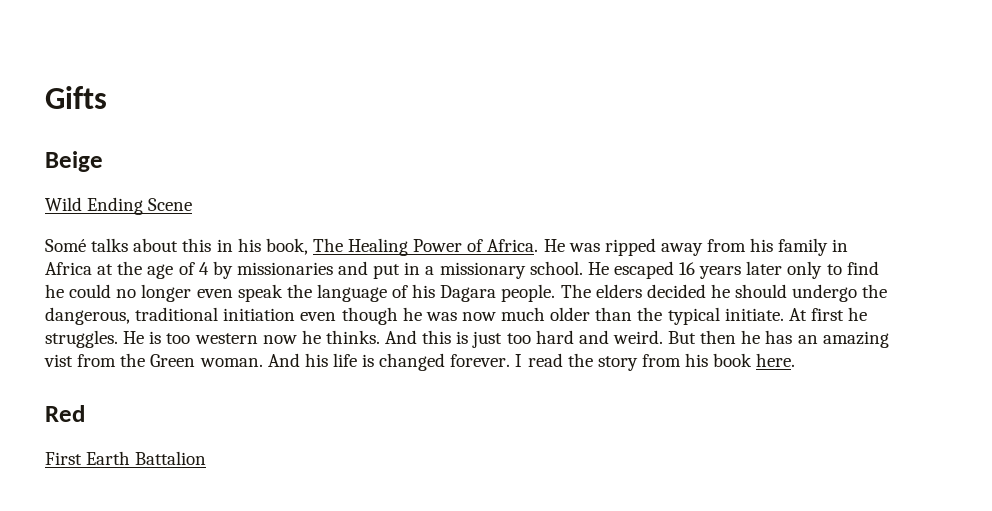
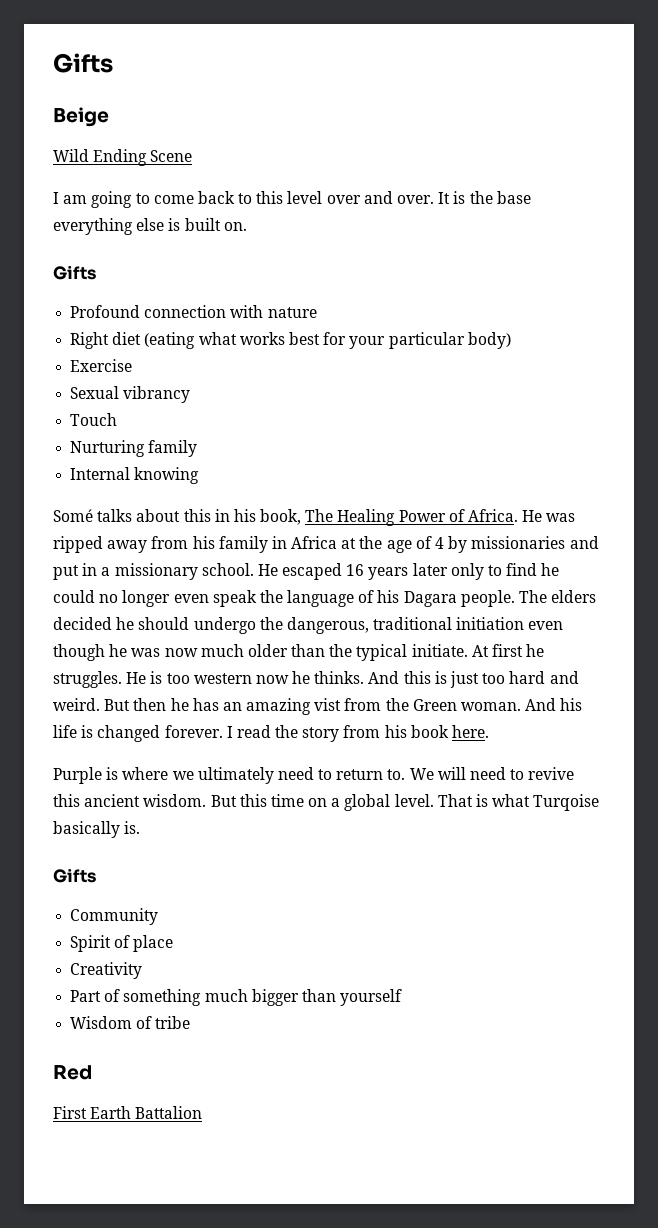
+ I am going to come back to this level over and over. It is the base everything else is built on.
+ Gifts
+ Profound connection with nature
+ Right diet (eating what works best for your particular body)
+ Exercise
+ Sexual vibrancy
+ Touch
+ Nurturing family
+ Internal knowing
+ Purple is where we ultimately need to return to. We will need to revive this ancient wisdom. But this time on a global level. That is what Turqoise basically is.
+ Gifts
+ Community
+ Spirit of place
+ Creativity
+ Part of something much bigger than yourself
+ Wisdom of tribe

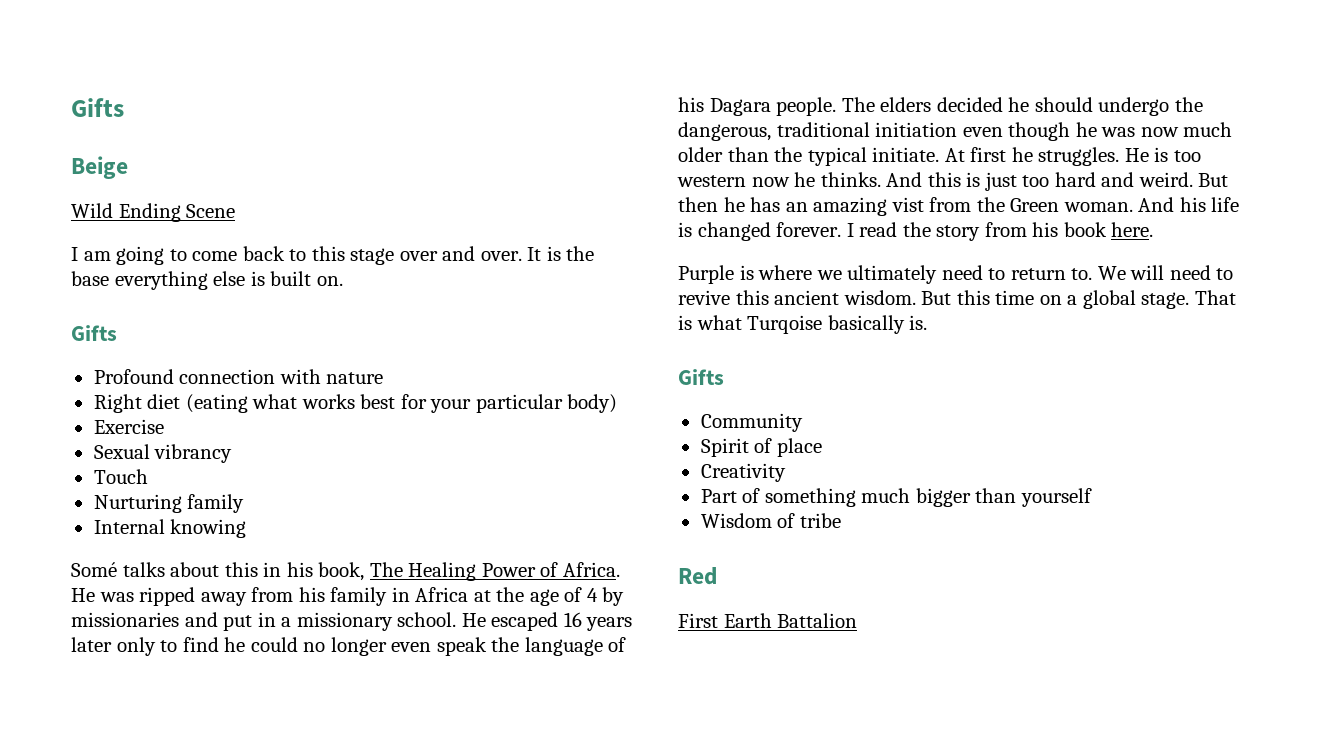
- I am going to come back to this level over and over.
+ I am going to come back to this stage over and over.
- But this time on a global level.
+ But this time on a global stage.

